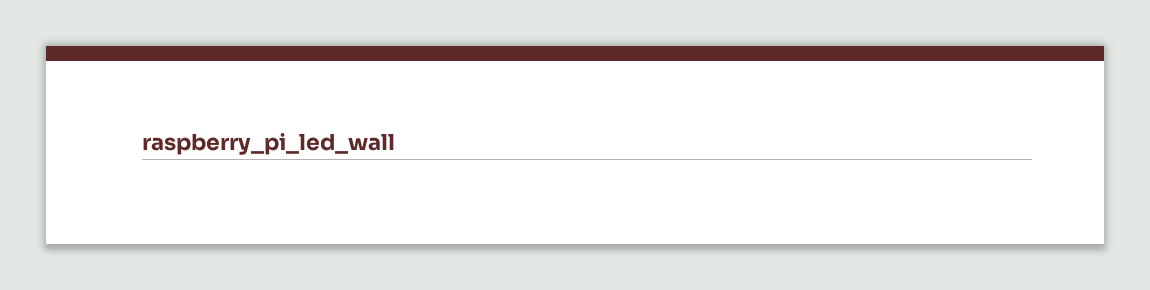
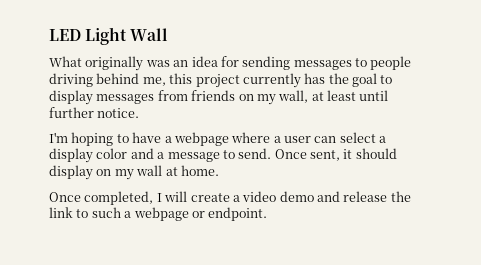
- raspberry_pi_led_wall
+ LED Light Wall
+ What originally was an idea for sending messages to people driving behind me, this project currently has the goal to display messages from friends on my wall, at least until further notice.
+ I'm hoping to have a webpage where a user can select a display color and a message to send. Once sent, it should display on my wall at home.
+ Once completed, I will create a video demo and release the link to such a webpage or endpoint.

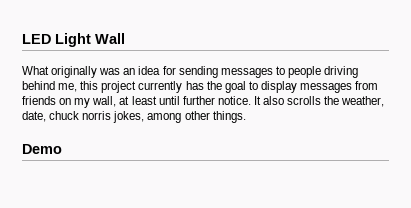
- What originally was an idea for sending messages to people driving behind me, this project currently has the goal to display messages from friends on my wall, at least until further notice.
- I'm hoping to have a webpage where a user can select a display color and a message to send. Once sent, it should display on my wall at home.
- Once completed, I will create a video demo and release the link to such a webpage or endpoint.
+ What originally was an idea for sending messages to people driving behind me, this project currently has the goal to display messages from friends on my wall, at least until further notice. It also scrolls the weather, date, chuck norris jokes, among other things.
+ Demo

